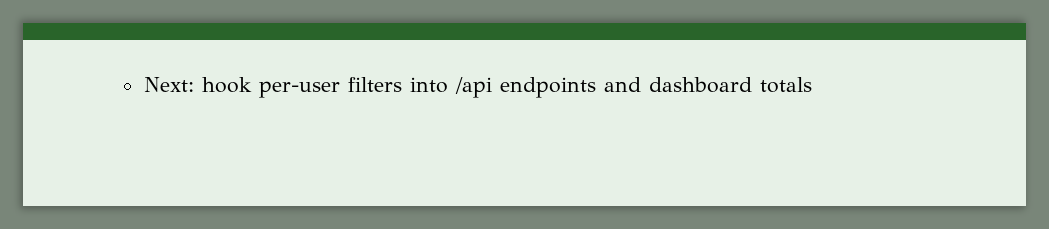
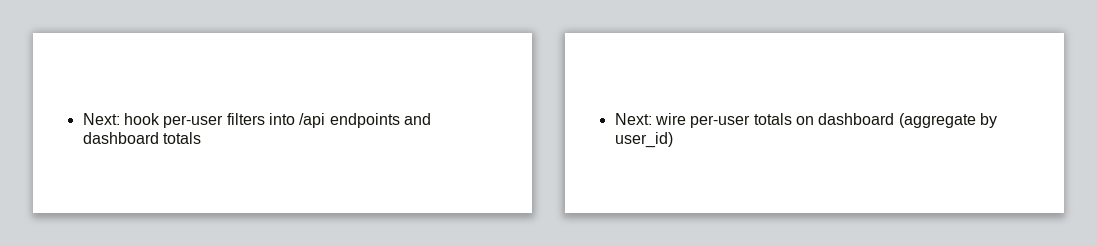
+ Next: wire per-user totals on dashboard (aggregate by user_id)

